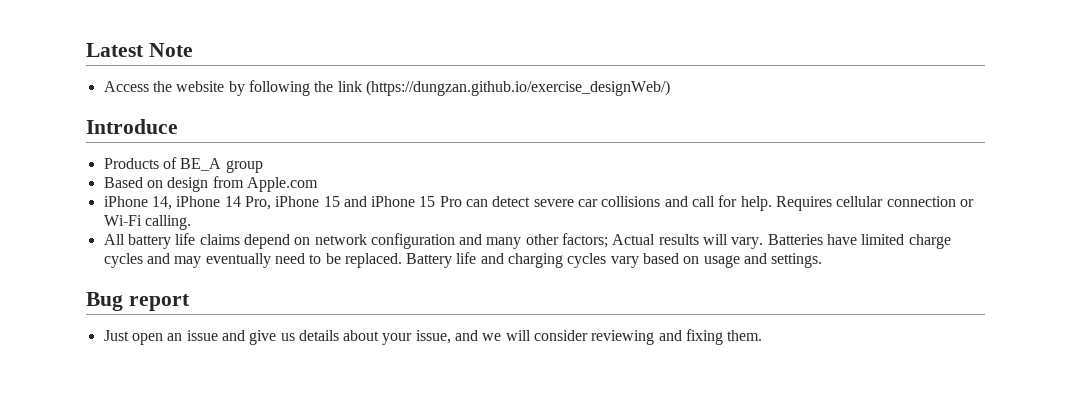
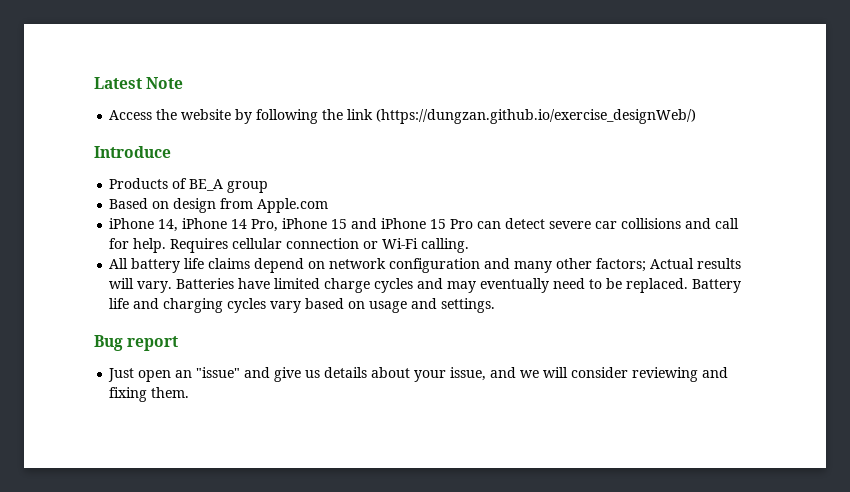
- Just open an issue and give us details about your issue, and we will consider reviewing and fixing them.
+ Just open an "issue" and give us details about your issue, and we will consider reviewing and fixing them.

